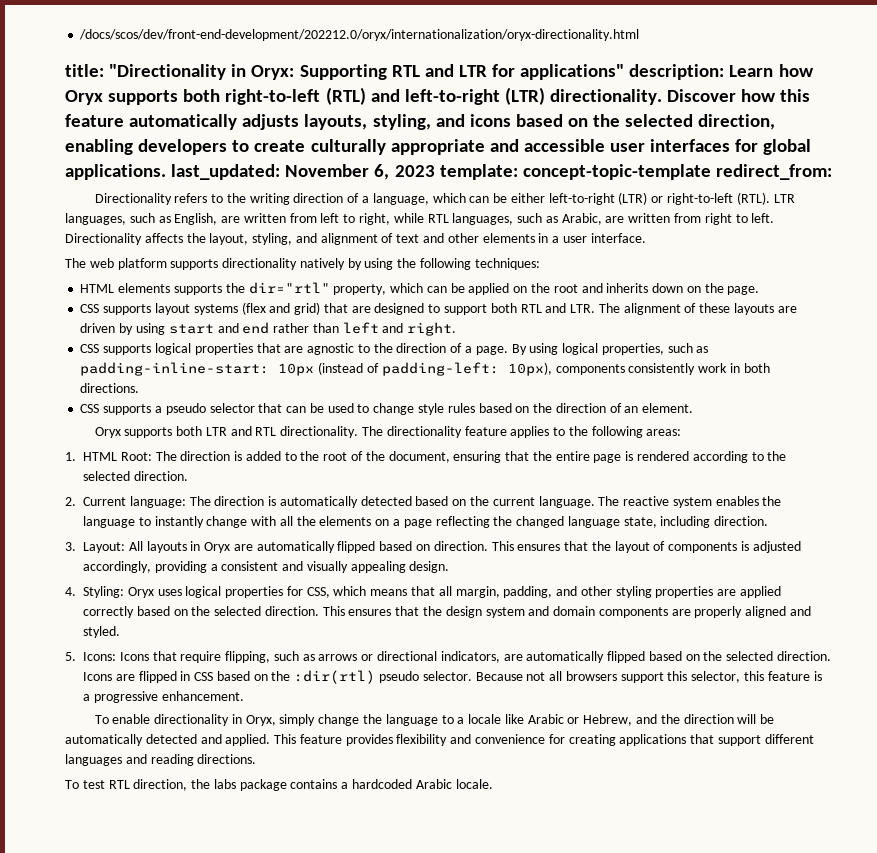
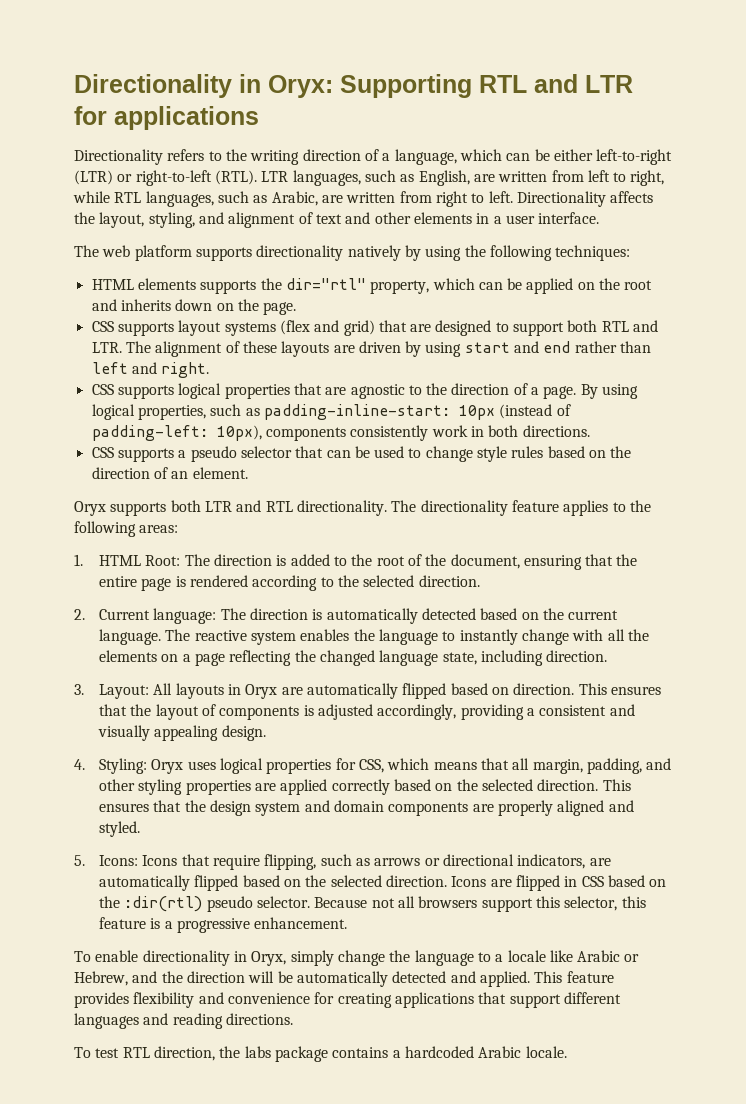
- /docs/scos/dev/front-end-development/202212.0/oryx/internationalization/oryx-directionality.html
- title: "Directionality in Oryx: Supporting RTL and LTR for applications" description: Learn how Oryx supports both right-to-left (RTL) and left-to-right (LTR) directionality. Discover how this feature automatically adjusts layouts, styling, and icons based on the selected direction, enabling developers to create culturally appropriate and accessible user interfaces for global applications. last_updated: November 6, 2023 template: concept-topic-template redirect_from:
+ Directionality in Oryx: Supporting RTL and LTR for applications

